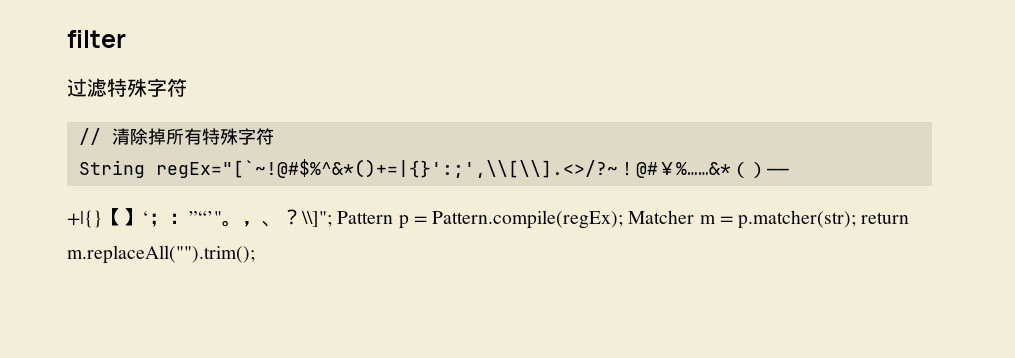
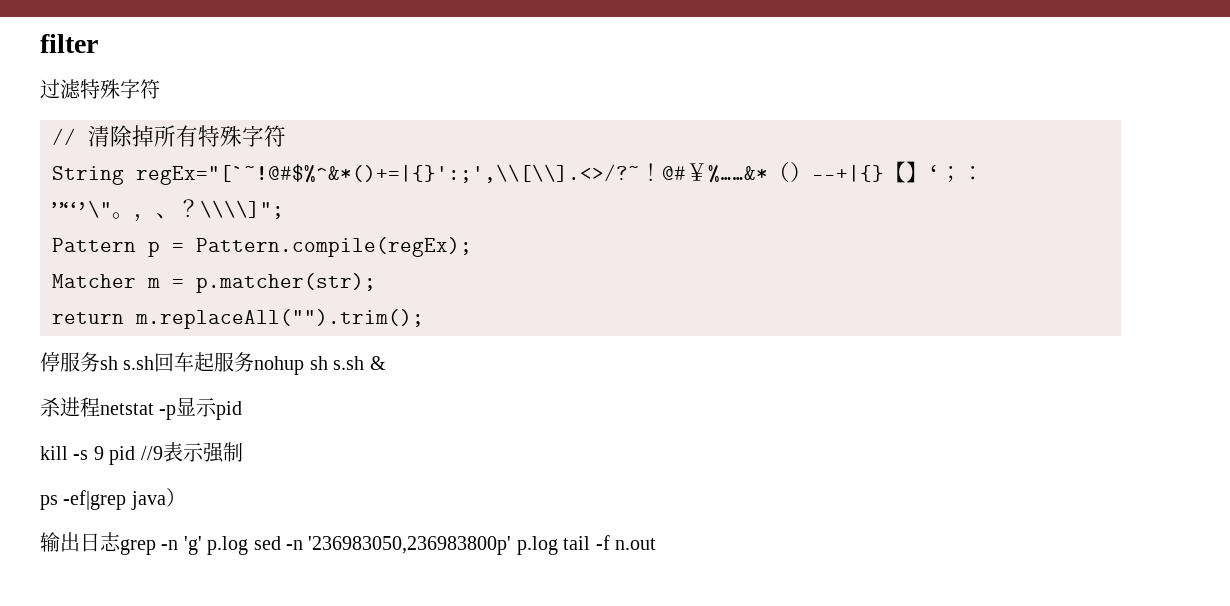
- @#￥%……&*（）——
- +|{}【】‘；：”“’"。
+ @#￥%……&*（）——+|{}【】‘；：”“’\"。
- \\]"; Pattern p = Pattern.compile(regEx); Matcher m = p.matcher(str); return m.replaceAll("").trim();
+ \\\\]";
+ Pattern p = Pattern.compile(regEx);
+ Matcher m = p.matcher(str);
+ return m.replaceAll("").trim();
+ 停服务sh s.sh回车起服务nohup sh s.sh &
+ 杀进程netstat -p显示pid
+ kill -s 9 pid //9表示强制
+ ps -ef|grep java）
+ 输出日志grep -n 'g' p.log sed -n '236983050,236983800p' p.log tail -f n.out

